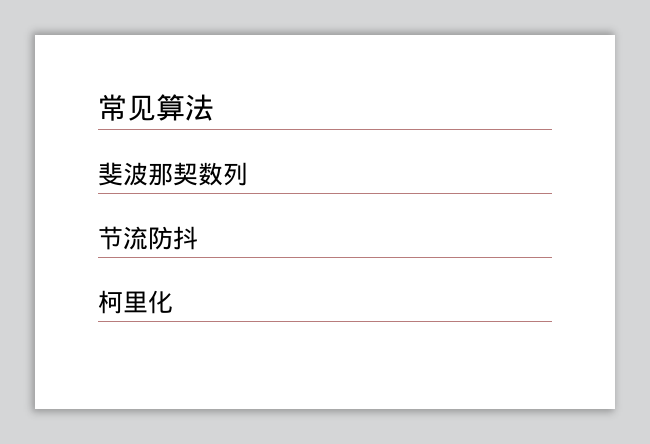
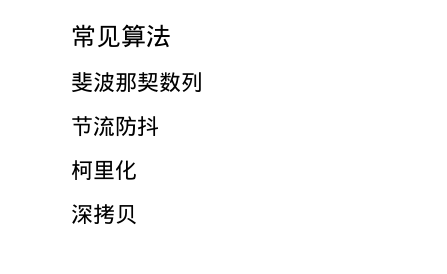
+ 深拷贝

